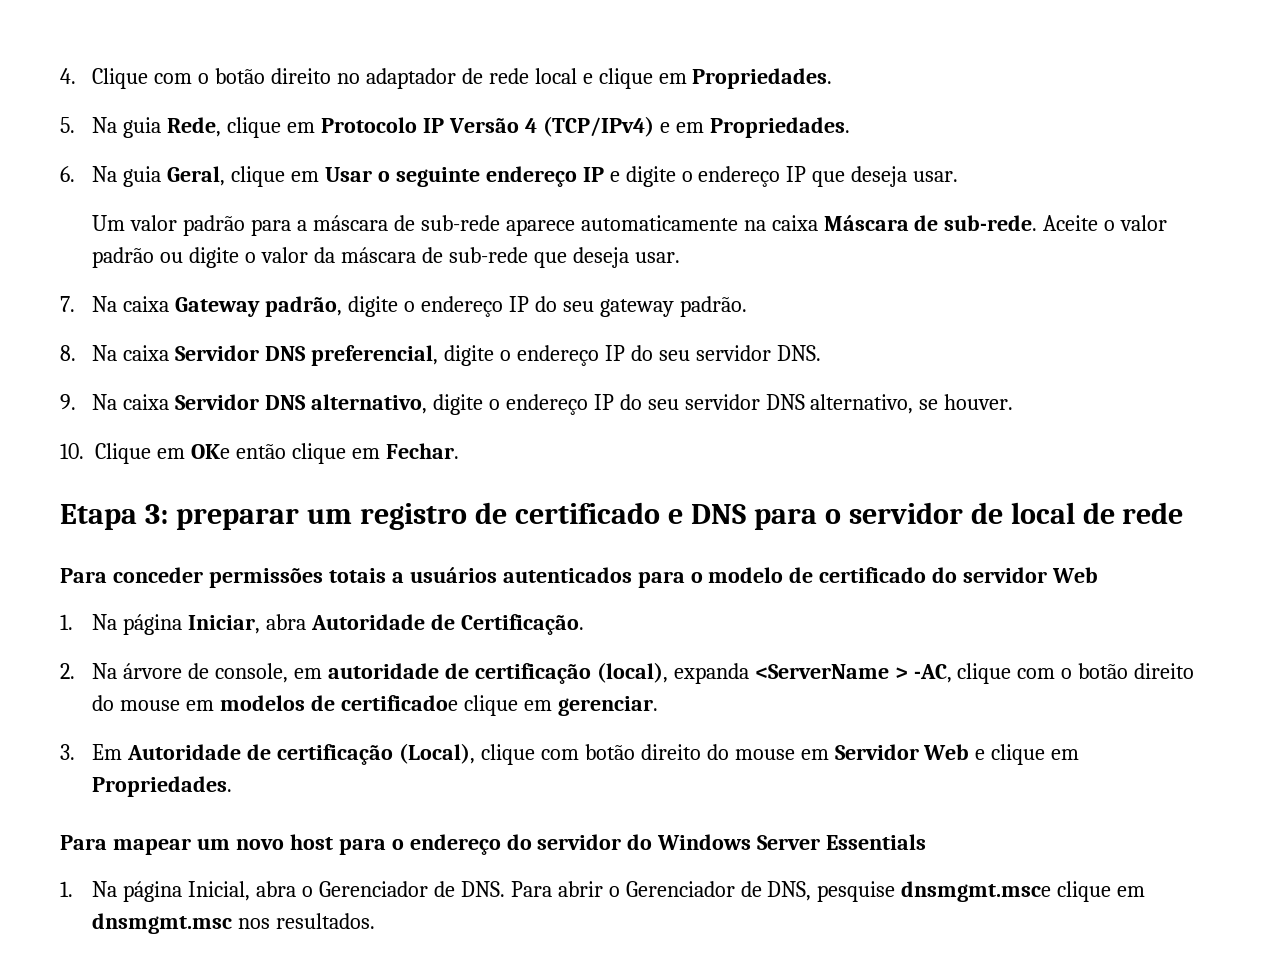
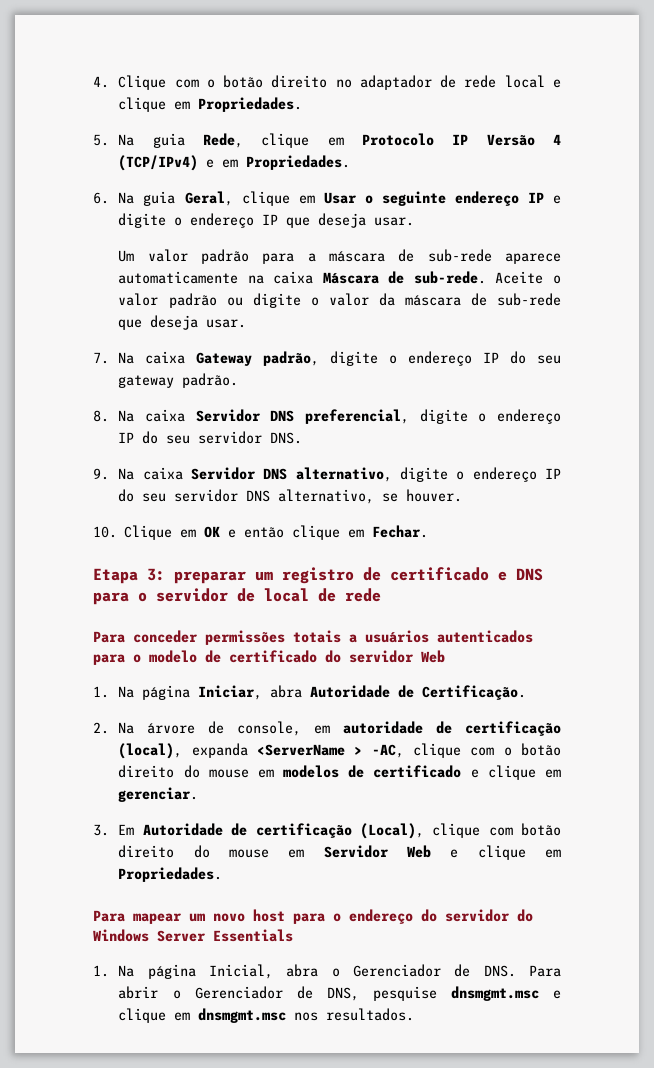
- 10. Clique em OKe então clique em Fechar.
+ 10. Clique em OK e então clique em Fechar.
- 2. Na árvore de console, em autoridade de certificação (local), expanda <ServerName > -AC, clique com o botão direito do mouse em modelos de certificadoe clique em gerenciar.
+ 2. Na árvore de console, em autoridade de certificação (local), expanda <ServerName > -AC, clique com o botão direito do mouse em modelos de certificado e clique em gerenciar.
- 1. Na página Inicial, abra o Gerenciador de DNS. Para abrir o Gerenciador de DNS, pesquise dnsmgmt.msce clique em dnsmgmt.msc nos resultados.
+ 1. Na página Inicial, abra o Gerenciador de DNS. Para abrir o Gerenciador de DNS, pesquise dnsmgmt.msc e clique em dnsmgmt.msc nos resultados.

